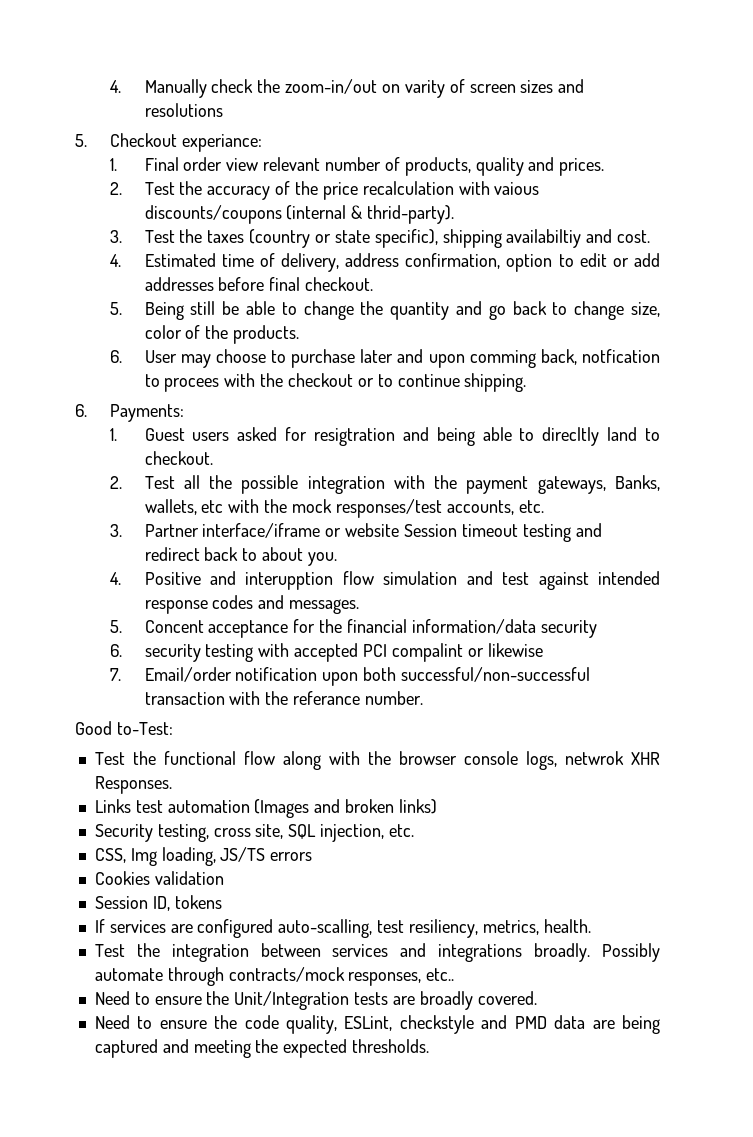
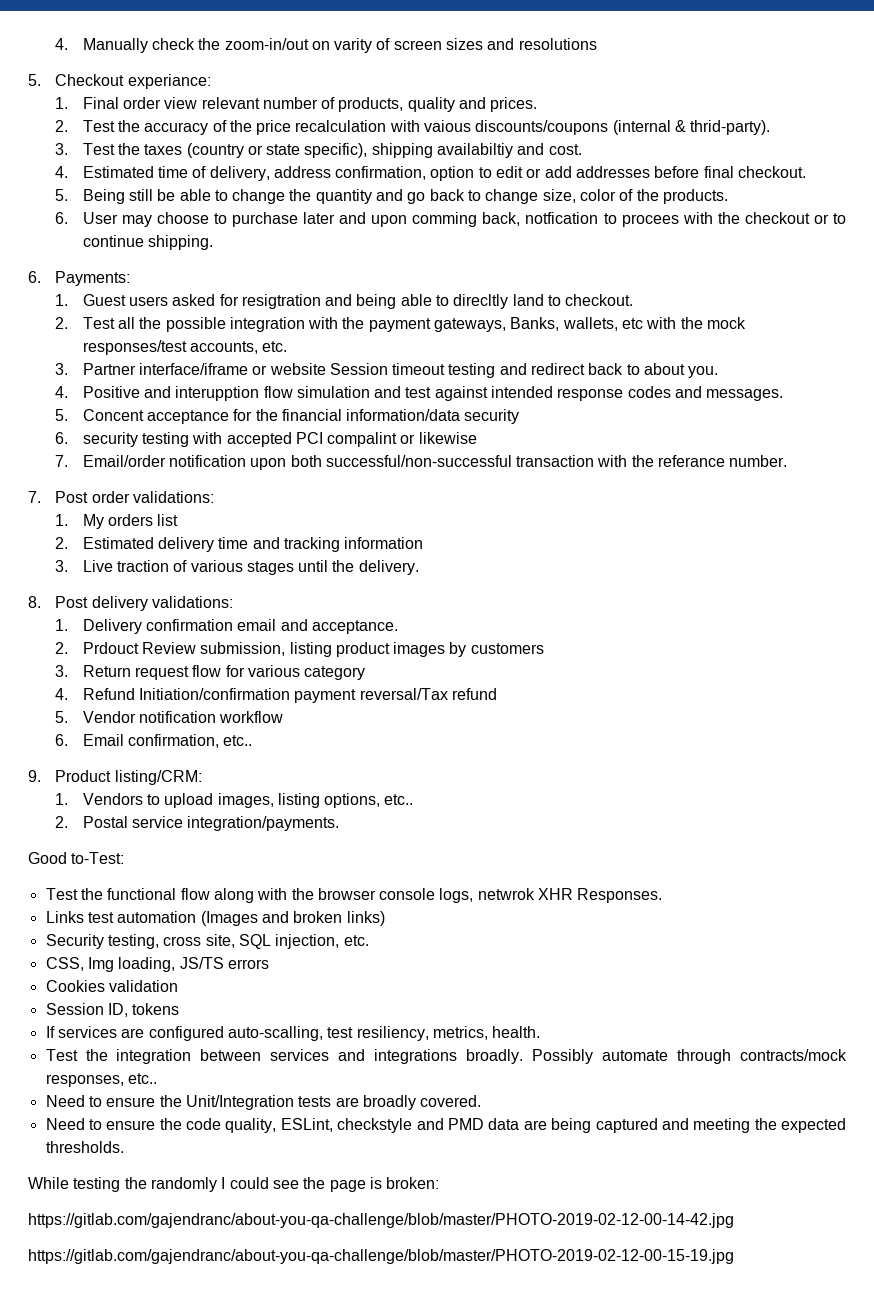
+ 7. Post order validations:
+ 1. My orders list
+ 2. Estimated delivery time and tracking information
+ 3. Live traction of various stages until the delivery.
+ 8. Post delivery validations:
+ 1. Delivery confirmation email and acceptance.
+ 2. Prdouct Review submission, listing product images by customers
+ 3. Return request flow for various category
+ 4. Refund Initiation/confirmation payment reversal/Tax refund
+ 5. Vendor notification workflow
+ 6. Email confirmation, etc..
+ 9. Product listing/CRM:
+ 1. Vendors to upload images, listing options, etc..
+ 2. Postal service integration/payments.
+ While testing the randomly I could see the page is broken:
+ https://gitlab.com/gajendranc/about-you-qa-challenge/blob/master/PHOTO-2019-02-12-00-14-42.jpg
+ https://gitlab.com/gajendranc/about-you-qa-challenge/blob/master/PHOTO-2019-02-12-00-15-19.jpg

